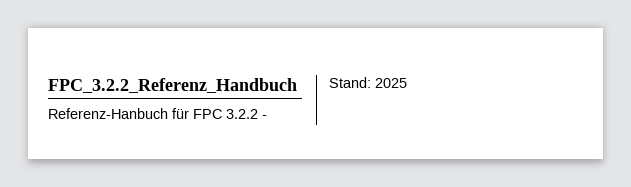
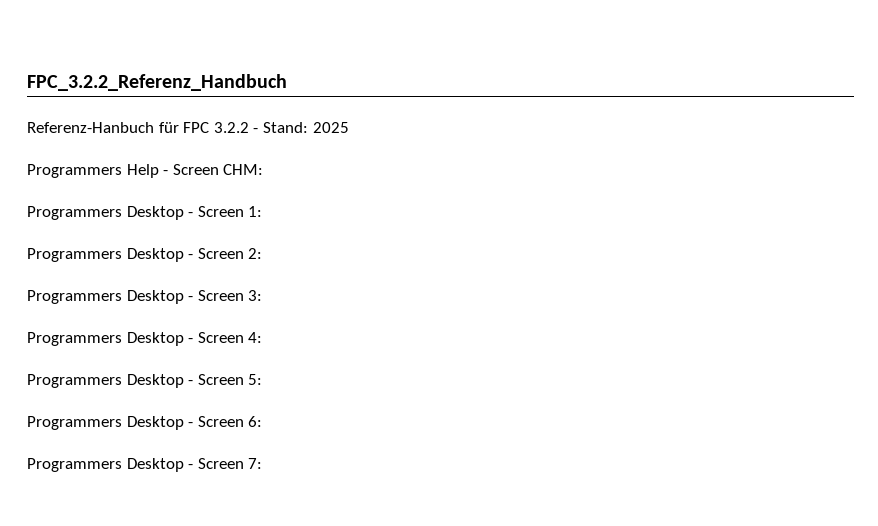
+ Programmers Help - Screen CHM:
+ Programmers Desktop - Screen 1:
+ Programmers Desktop - Screen 2:
+ Programmers Desktop - Screen 3:
+ Programmers Desktop - Screen 4:
+ Programmers Desktop - Screen 5:
+ Programmers Desktop - Screen 6:
+ Programmers Desktop - Screen 7:

